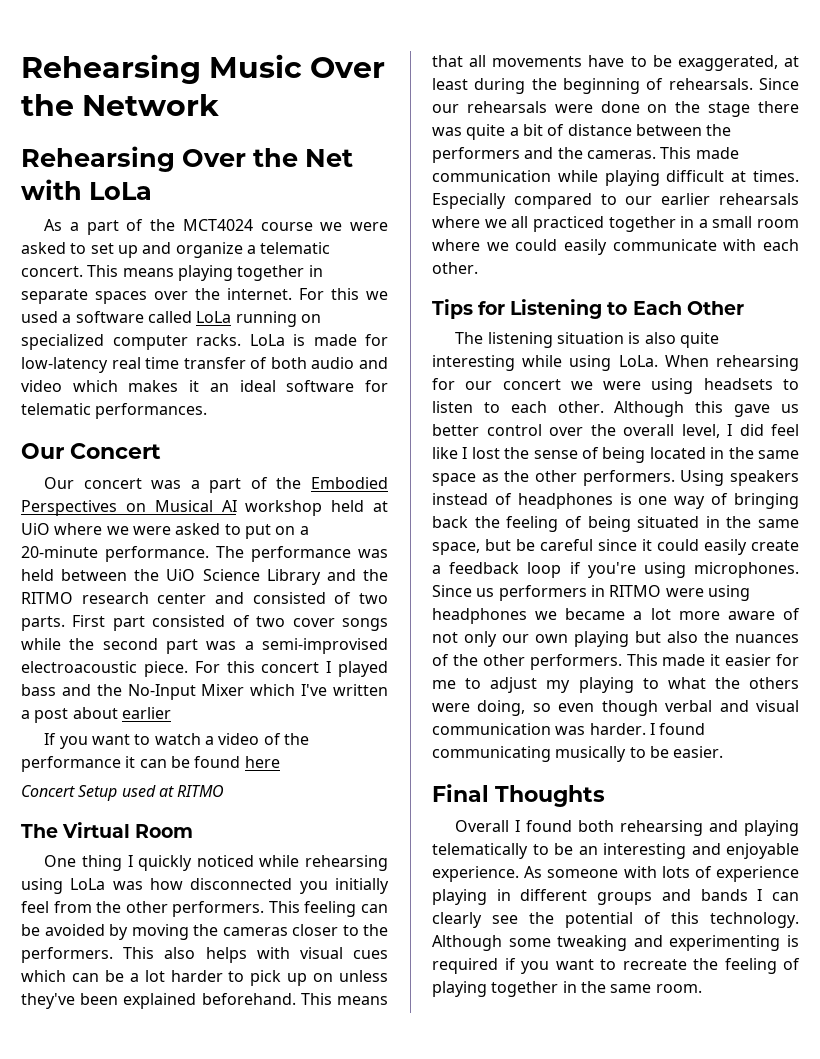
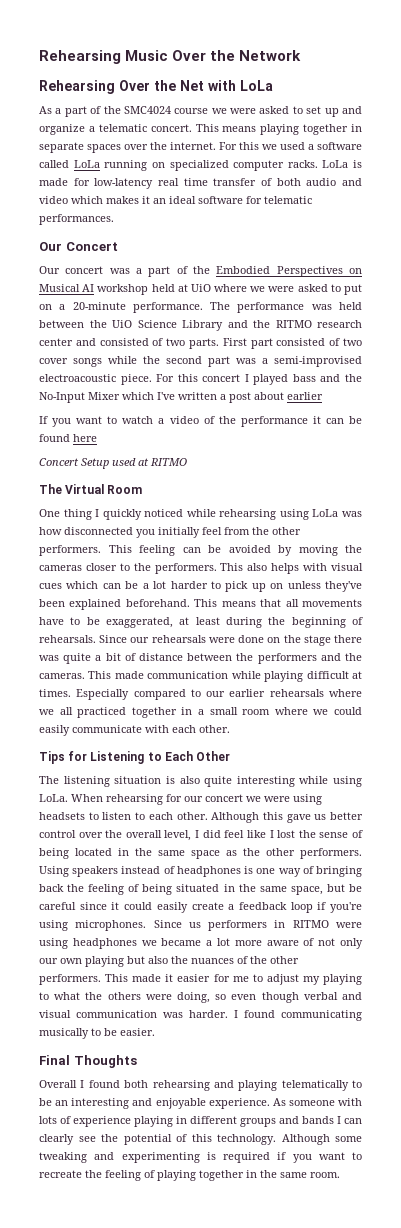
- As a part of the MCT4024 course we were asked to set up and organize a telematic concert.
+ As a part of the SMC4024 course we were asked to set up and organize a telematic concert.

